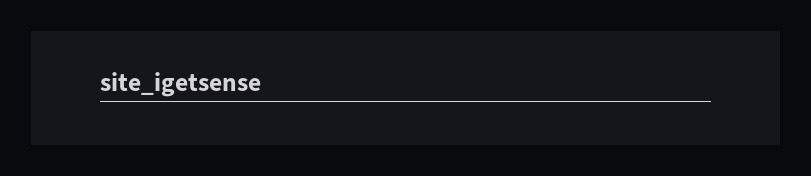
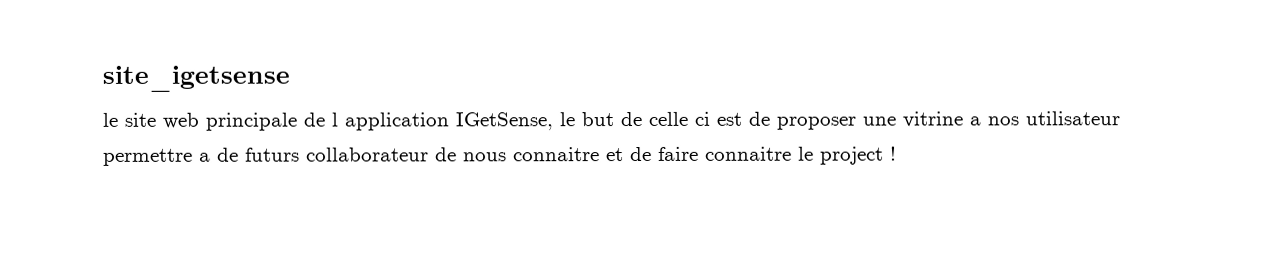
+ le site web principale de l application IGetSense, le but de celle ci est de proposer une vitrine a nos utilisateur permettre a de futurs collaborateur de nous connaitre et de faire connaitre le project !

